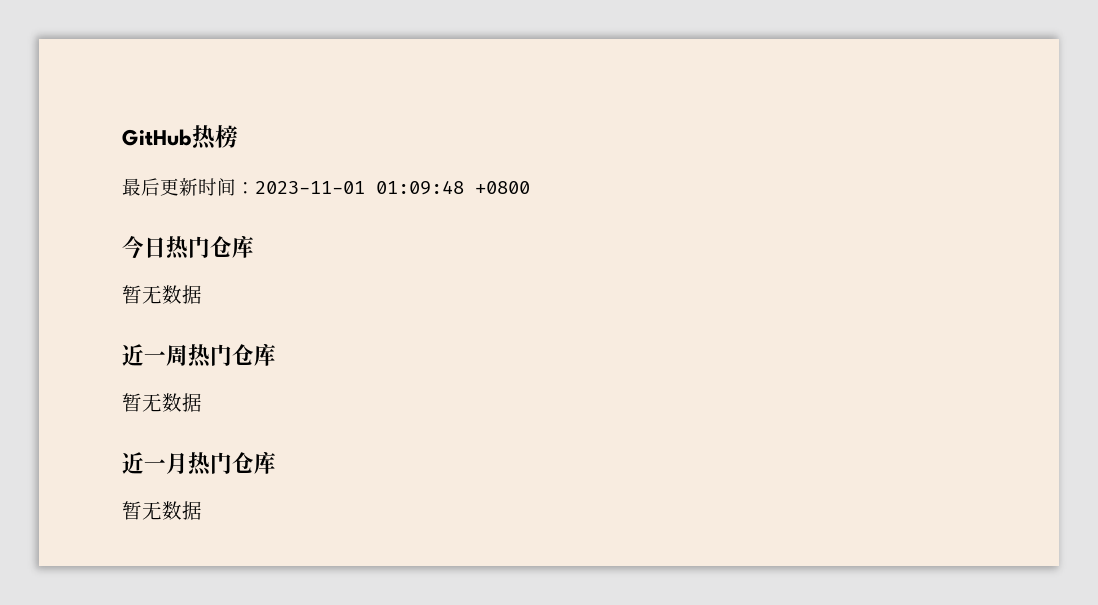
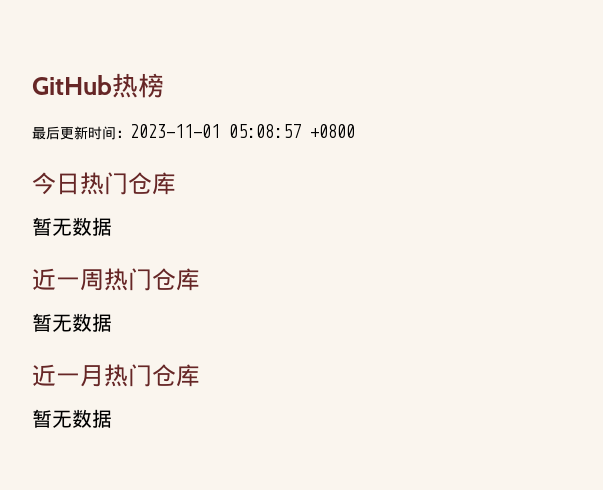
- 最后更新时间：2023-11-01 01:09:48 +0800
+ 最后更新时间：2023-11-01 05:08:57 +0800

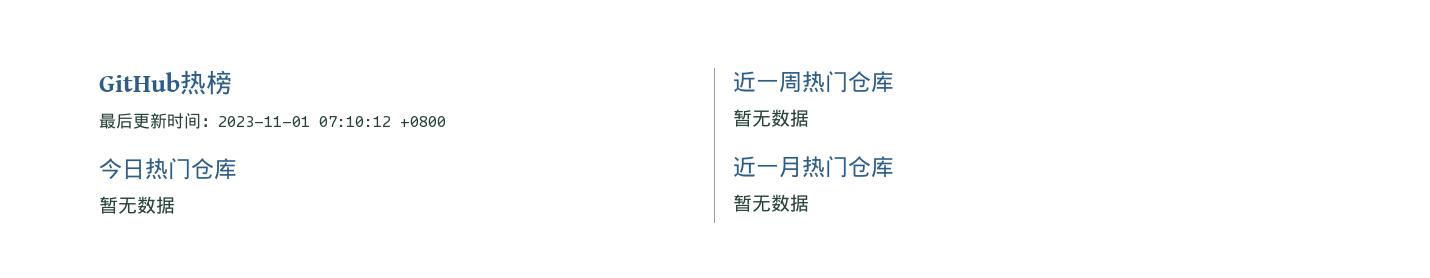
- 最后更新时间：2023-11-01 05:08:57 +0800
+ 最后更新时间：2023-11-01 07:10:12 +0800

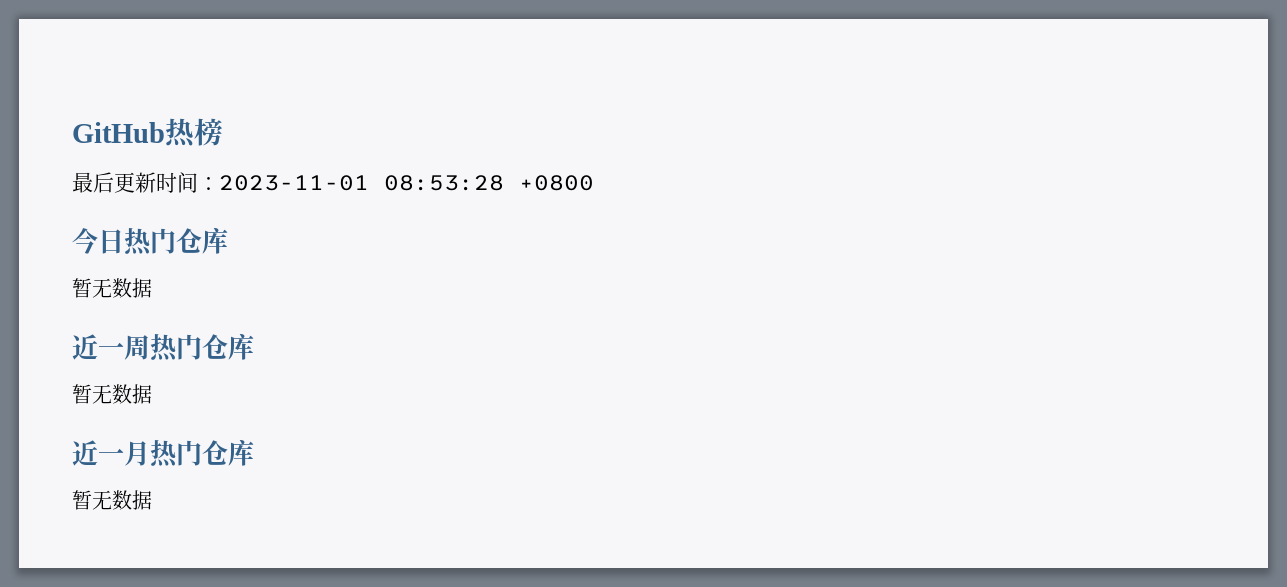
- 最后更新时间：2023-11-01 07:10:12 +0800
+ 最后更新时间：2023-11-01 08:53:28 +0800

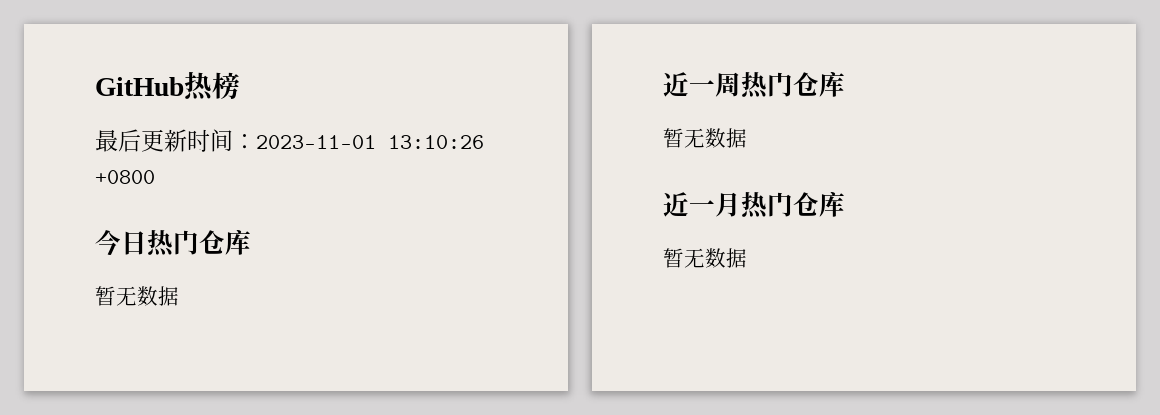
- 最后更新时间：2023-11-01 08:53:28 +0800
+ 最后更新时间：2023-11-01 13:10:26 +0800

